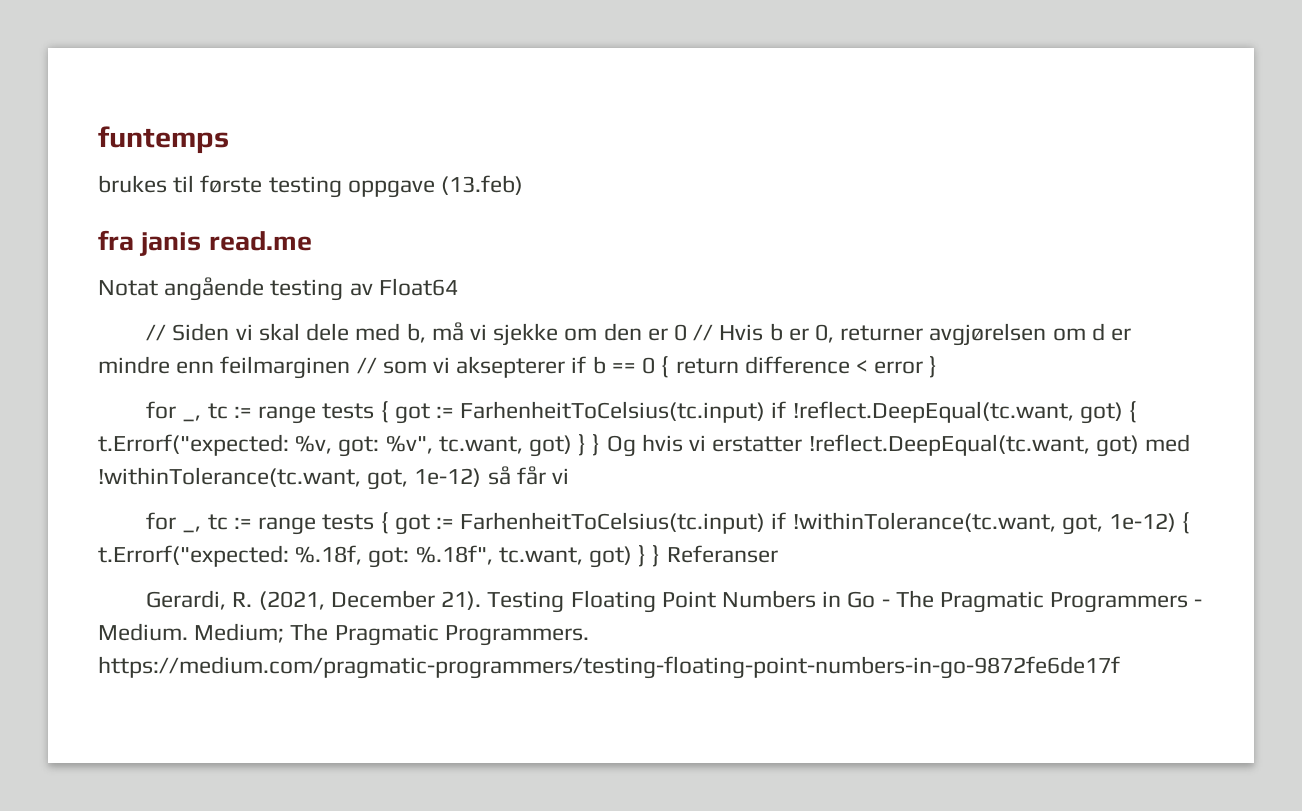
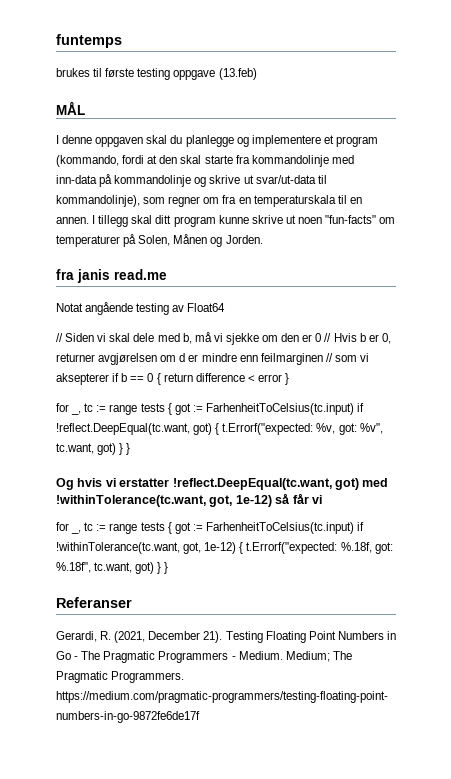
+ MÅL
+ I denne oppgaven skal du planlegge og implementere et program (kommando, fordi at den skal starte fra kommandolinje med inn-data på kommandolinje og skrive ut svar/ut-data til kommandolinje), som regner om fra en temperaturskala til en annen. I tillegg skal ditt program kunne skrive ut noen "fun-facts" om temperaturer på Solen, Månen og Jorden.
- for _, tc := range tests { got := FarhenheitToCelsius(tc.input) if !reflect.DeepEqual(tc.want, got) { t.Errorf("expected: %v, got: %v", tc.want, got) } } Og hvis vi erstatter !reflect.DeepEqual(tc.want, got) med !withinTolerance(tc.want, got, 1e-12) så får vi
+ for _, tc := range tests { got := FarhenheitToCelsius(tc.input) if !reflect.DeepEqual(tc.want, got) { t.Errorf("expected: %v, got: %v", tc.want, got) } }
+ Og hvis vi erstatter !reflect.DeepEqual(tc.want, got) med !withinTolerance(tc.want, got, 1e-12) så får vi
- for _, tc := range tests { got := FarhenheitToCelsius(tc.input) if !withinTolerance(tc.want, got, 1e-12) { t.Errorf("expected: %.18f, got: %.18f", tc.want, got) } } Referanser
+ for _, tc := range tests { got := FarhenheitToCelsius(tc.input) if !withinTolerance(tc.want, got, 1e-12) { t.Errorf("expected: %.18f, got: %.18f", tc.want, got) } }
+ Referanser

